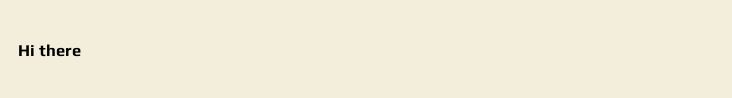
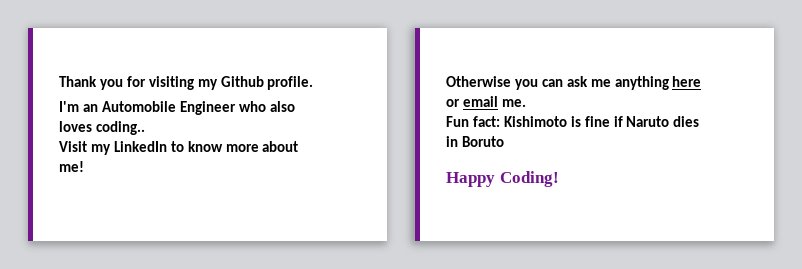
- Hi there
+ Thank you for visiting my Github profile.
+ I'm an Automobile Engineer who also loves coding..
+ Visit my LinkedIn to know more about me!
+ Otherwise you can ask me anything here or email me.
+ Fun fact: Kishimoto is fine if Naruto dies in Boruto
+ Happy Coding!

